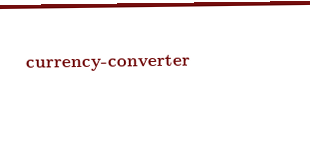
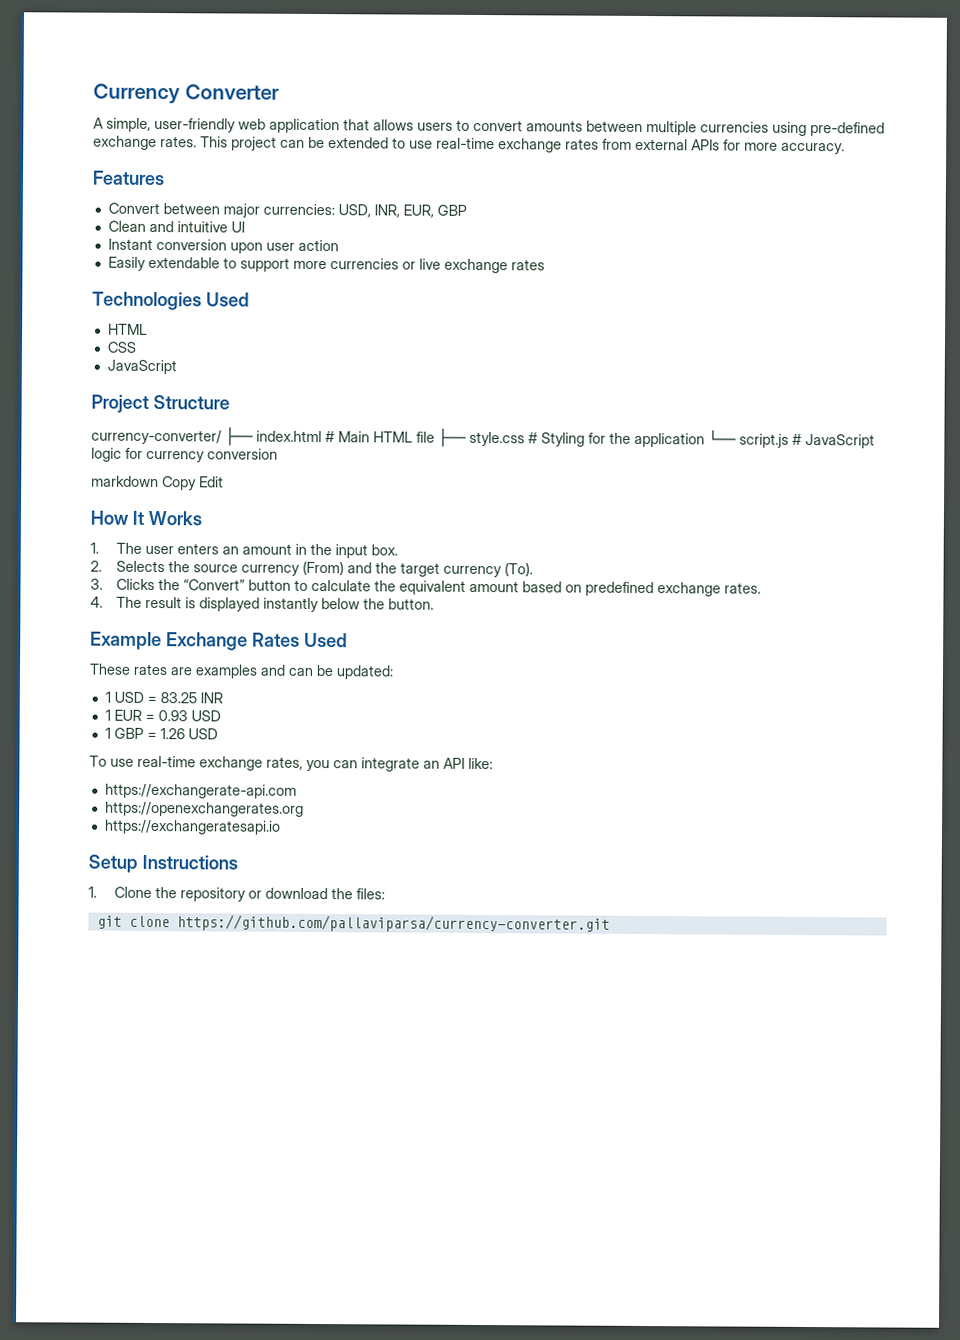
- currency-converter
+ Currency Converter
+ A simple, user-friendly web application that allows users to convert amounts between multiple currencies using pre-defined exchange rates. This project can be extended to use real-time exchange rates from external APIs for more accuracy.
+ Features
+ Convert between major currencies: USD, INR, EUR, GBP
+ Clean and intuitive UI
+ Instant conversion upon user action
+ Easily extendable to support more currencies or live exchange rates
+ Technologies Used
+ HTML
+ CSS
+ JavaScript
+ Project Structure
+ currency-converter/ ├── index.html # Main HTML file ├── style.css # Styling for the application └── script.js # JavaScript logic for currency conversion
+ markdown Copy Edit
+ How It Works
+ 1. The user enters an amount in the input box.
+ 2. Selects the source currency (From) and the target currency (To).
+ 3. Clicks the “Convert” button to calculate the equivalent amount based on predefined exchange rates.
+ 4. The result is displayed instantly below the button.
+ Example Exchange Rates Used
+ These rates are examples and can be updated:
+ 1 USD = 83.25 INR
+ 1 EUR = 0.93 USD
+ 1 GBP = 1.26 USD
+ To use real-time exchange rates, you can integrate an API like:
+ https://exchangerate-api.com
+ https://openexchangerates.org
+ https://exchangeratesapi.io
+ Setup Instructions
+ 1. Clone the repository or download the files:
+ git clone https://github.com/pallaviparsa/currency-converter.git

